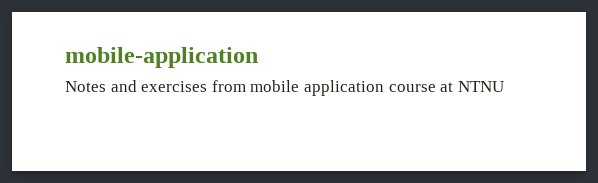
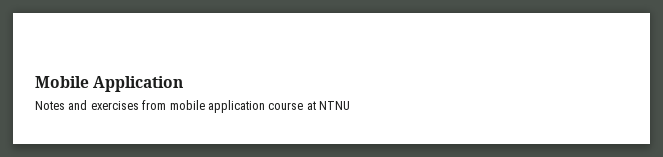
- mobile-application
+ Mobile Application

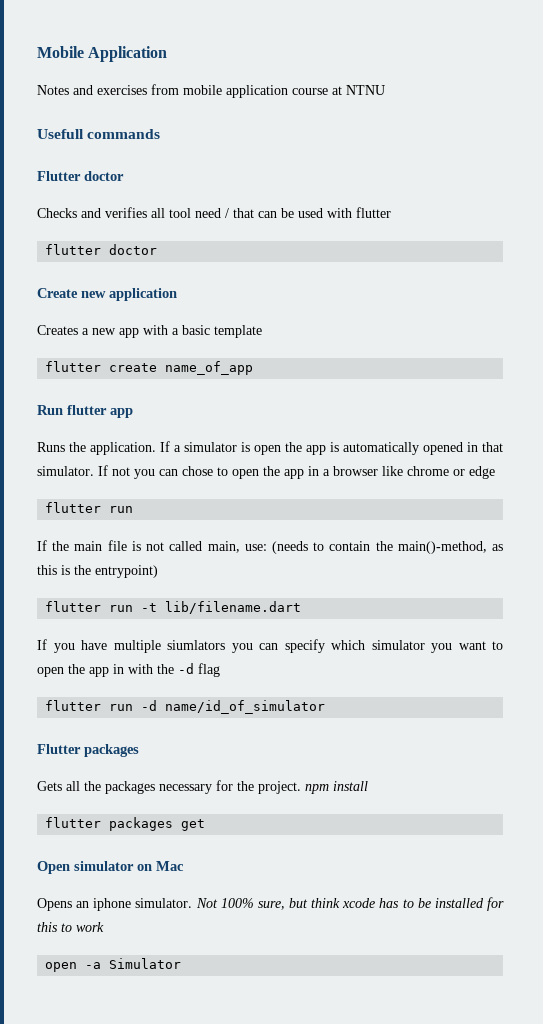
+ Usefull commands
+ Flutter doctor
+ Checks and verifies all tool need / that can be used with flutter
+ flutter doctor
+ Create new application
+ Creates a new app with a basic template
+ flutter create name_of_app
+ Run flutter app
+ Runs the application. If a simulator is open the app is automatically opened in that simulator. If not you can chose to open the app in a browser like chrome or edge
+ flutter run
+ If the main file is not called main, use: (needs to contain the main()-method, as this is the entrypoint)
+ flutter run -t lib/filename.dart
+ If you have multiple siumlators you can specify which simulator you want to open the app in with the -d flag
+ flutter run -d name/id_of_simulator
+ Flutter packages
+ Gets all the packages necessary for the project. npm install
+ flutter packages get
+ Open simulator on Mac
+ Opens an iphone simulator. Not 100% sure, but think xcode has to be installed for this to work
+ open -a Simulator

